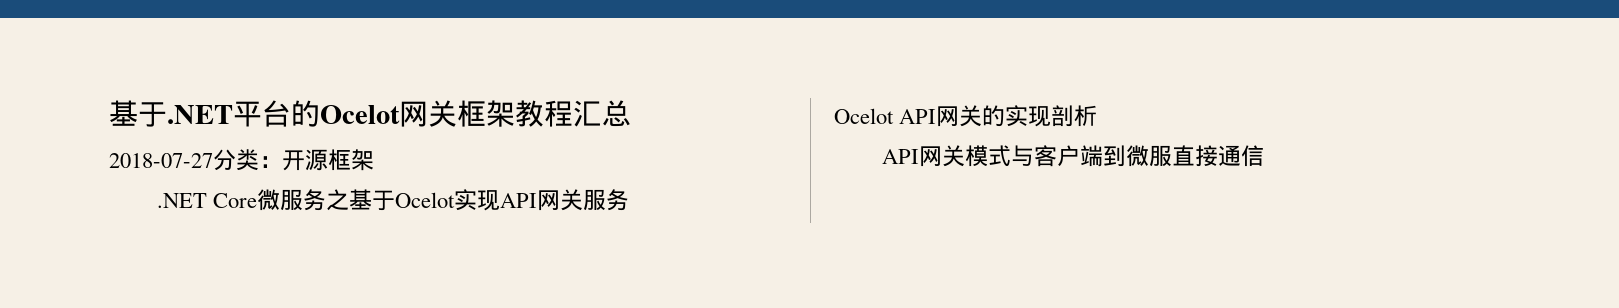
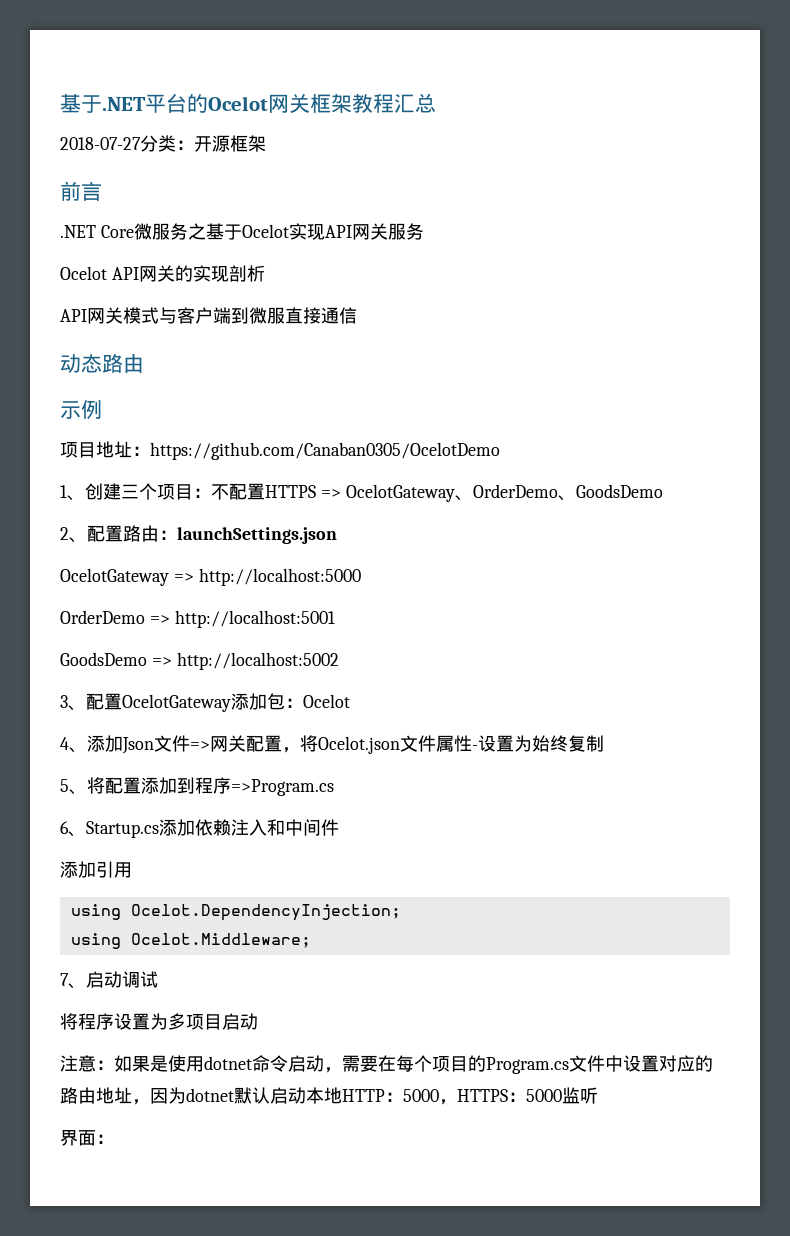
+ 前言
+ 动态路由
+ 示例
+ 项目地址：https://github.com/Canaban0305/OcelotDemo
+ 1、创建三个项目：不配置HTTPS => OcelotGateway、OrderDemo、GoodsDemo
+ 2、配置路由：launchSettings.json
+ OcelotGateway => http://localhost:5000
+ OrderDemo => http://localhost:5001
+ GoodsDemo => http://localhost:5002
+ 3、配置OcelotGateway添加包：Ocelot
+ 4、添加Json文件=>网关配置，将Ocelot.json文件属性-设置为始终复制
+ 5、将配置添加到程序=>Program.cs
+ 6、Startup.cs添加依赖注入和中间件
+ 添加引用
+ using Ocelot.DependencyInjection;
+ using Ocelot.Middleware;
+ 7、启动调试
+ 将程序设置为多项目启动
+ 注意：如果是使用dotnet命令启动，需要在每个项目的Program.cs文件中设置对应的路由地址，因为dotnet默认启动本地HTTP：5000，HTTPS：5000监听
+ 界面：

